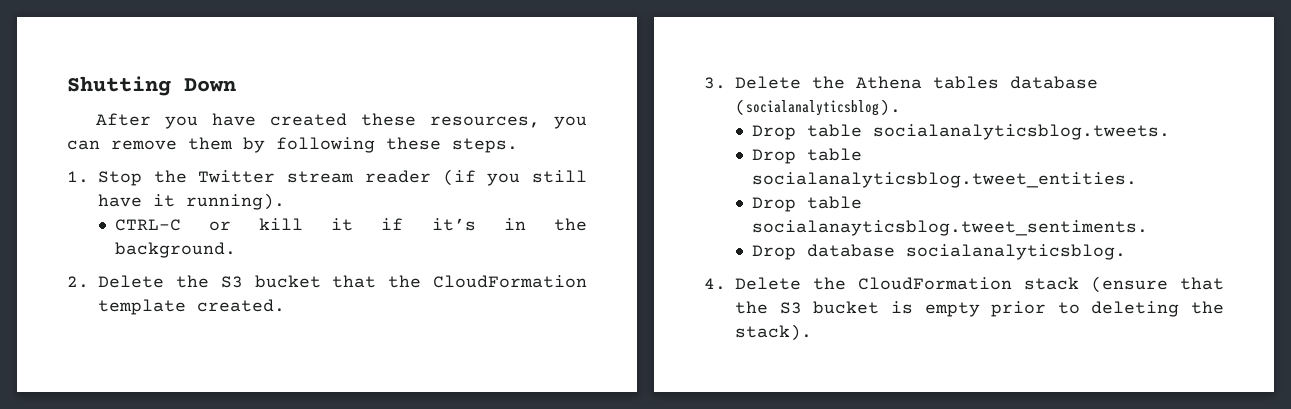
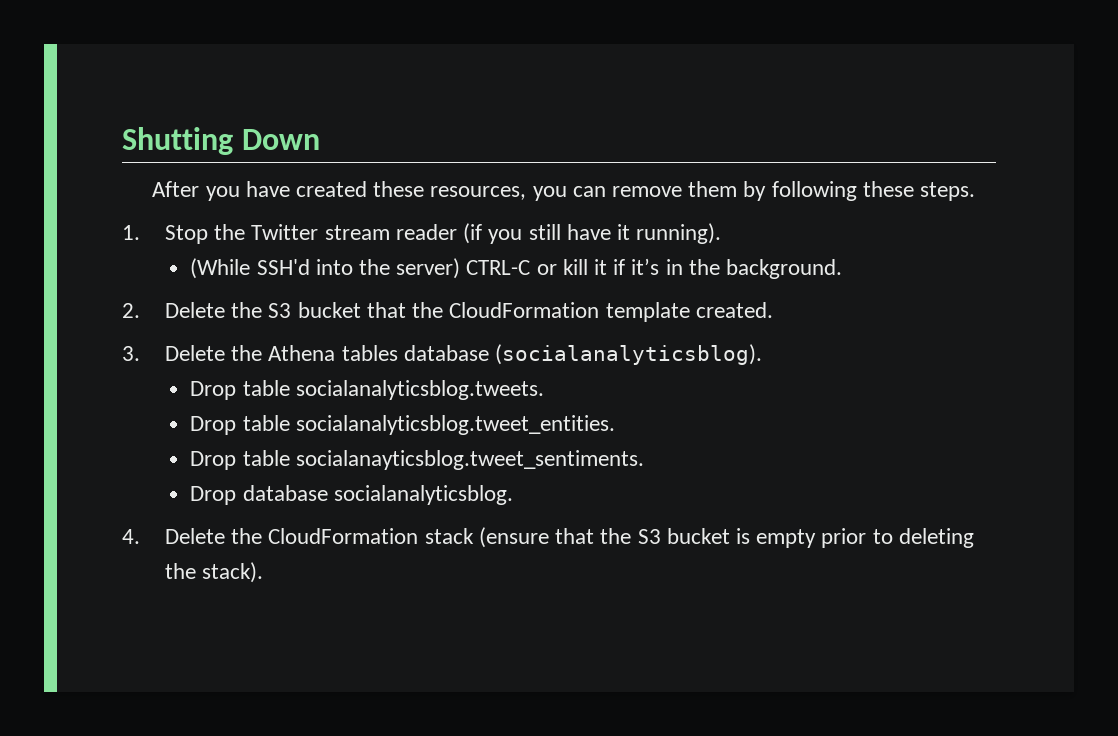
- CTRL-C or kill it if it’s in the background.
+ (While SSH'd into the server) CTRL-C or kill it if it’s in the background.

